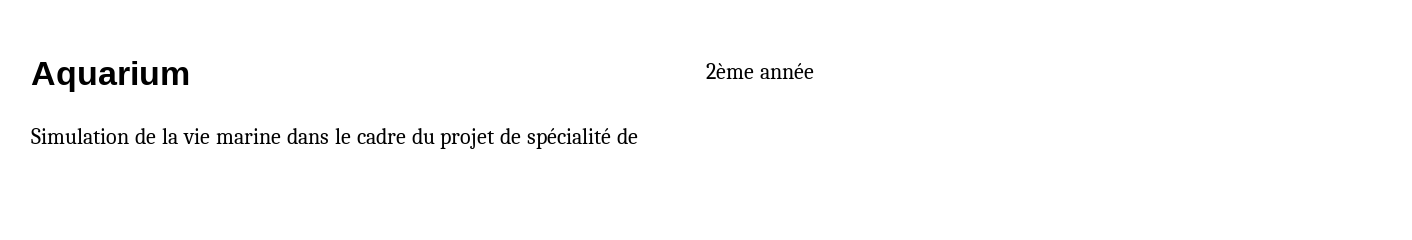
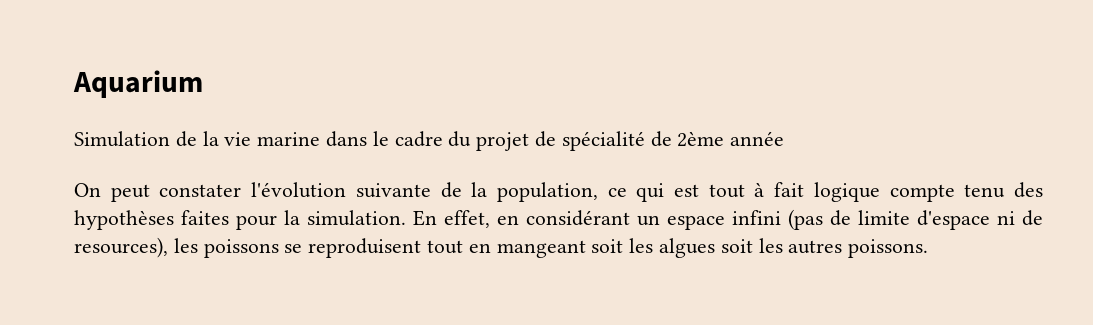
+ On peut constater l'évolution suivante de la population, ce qui est tout à fait logique compte tenu des hypothèses faites pour la simulation. En effet, en considérant un espace infini (pas de limite d'espace ni de resources), les poissons se reproduisent tout en mangeant soit les algues soit les autres poissons.

